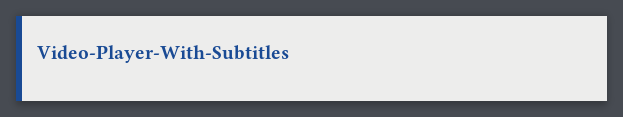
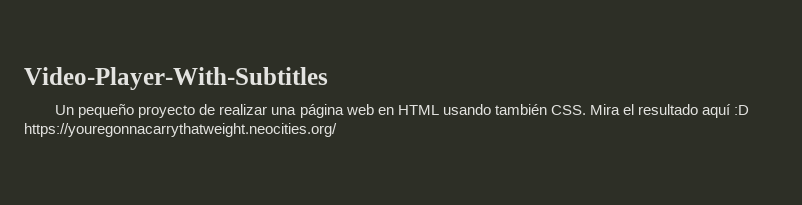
+ Un pequeño proyecto de realizar una página web en HTML usando también CSS. Mira el resultado aquí :D https://youregonnacarrythatweight.neocities.org/

